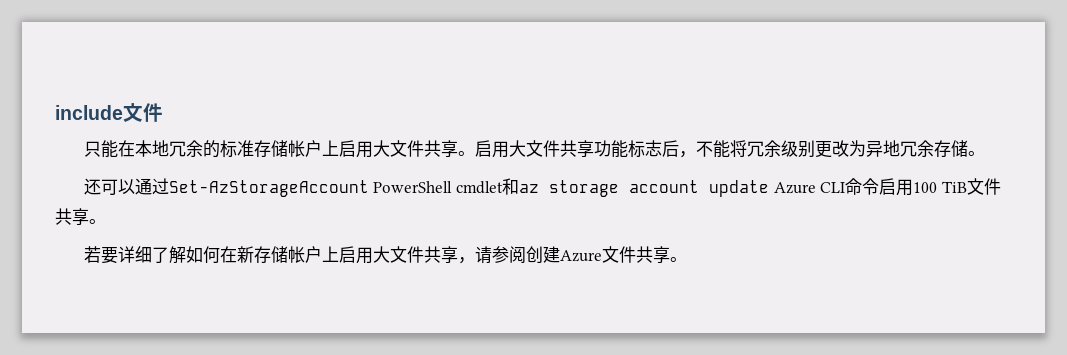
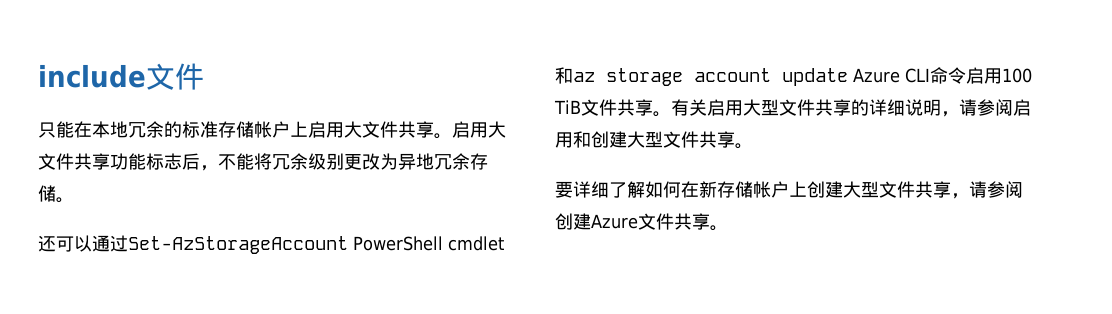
- 还可以通过Set-AzStorageAccount PowerShell cmdlet和az storage account update Azure CLI命令启用100 TiB文件共享。
- 若要详细了解如何在新存储帐户上启用大文件共享，请参阅创建Azure文件共享。
+ 还可以通过Set-AzStorageAccount PowerShell cmdlet和az storage account update Azure CLI命令启用100 TiB文件共享。有关启用大型文件共享的详细说明，请参阅启用和创建大型文件共享。
+ 要详细了解如何在新存储帐户上创建大型文件共享，请参阅创建Azure文件共享。

